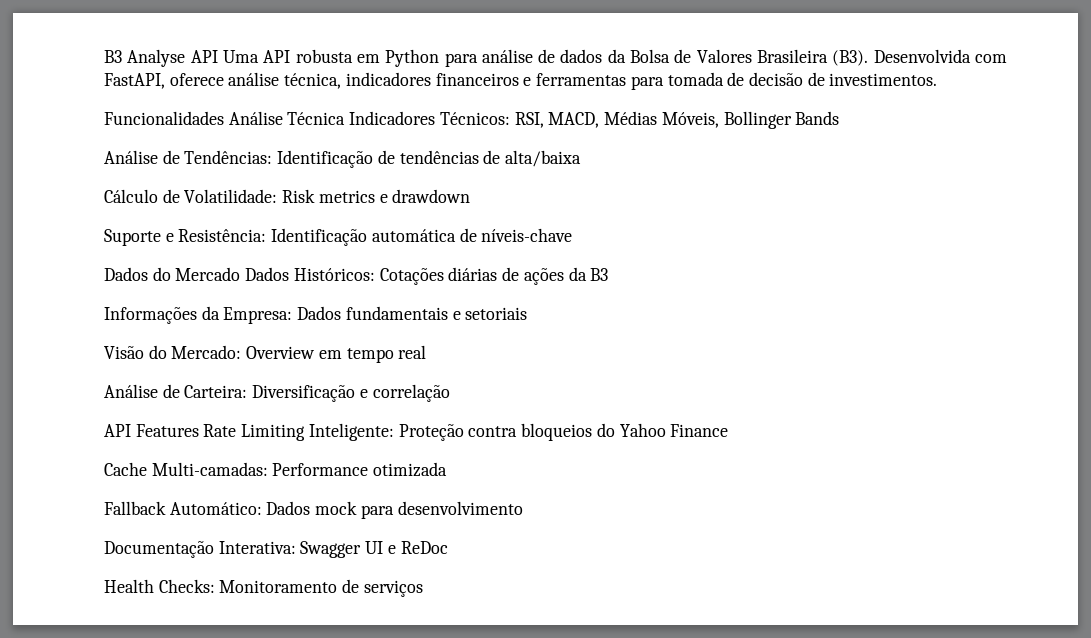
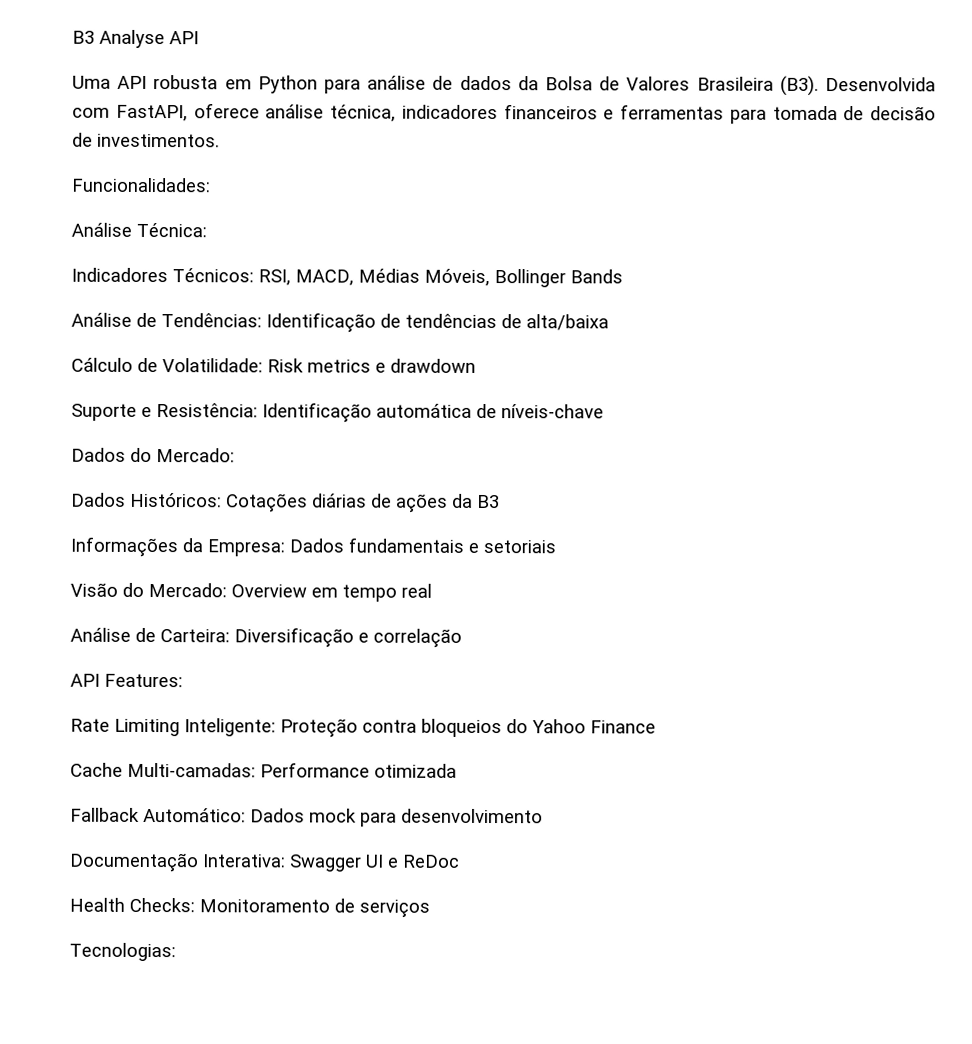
- B3 Analyse API Uma API robusta em Python para análise de dados da Bolsa de Valores Brasileira (B3). Desenvolvida com FastAPI, oferece análise técnica, indicadores financeiros e ferramentas para tomada de decisão de investimentos.
+ B3 Analyse API
+ Uma API robusta em Python para análise de dados da Bolsa de Valores Brasileira (B3). Desenvolvida com FastAPI, oferece análise técnica, indicadores financeiros e ferramentas para tomada de decisão de investimentos.
- Funcionalidades Análise Técnica Indicadores Técnicos: RSI, MACD, Médias Móveis, Bollinger Bands
+ Funcionalidades:
+ Análise Técnica:
+ Indicadores Técnicos: RSI, MACD, Médias Móveis, Bollinger Bands
- Dados do Mercado Dados Históricos: Cotações diárias de ações da B3
+ Dados do Mercado:
+ Dados Históricos: Cotações diárias de ações da B3
- API Features Rate Limiting Inteligente: Proteção contra bloqueios do Yahoo Finance
+ API Features:
+ Rate Limiting Inteligente: Proteção contra bloqueios do Yahoo Finance
+ Tecnologias:

